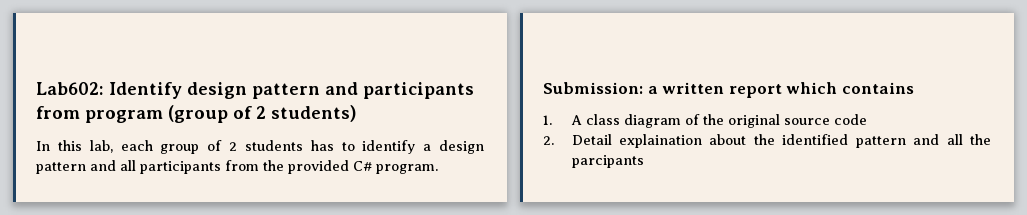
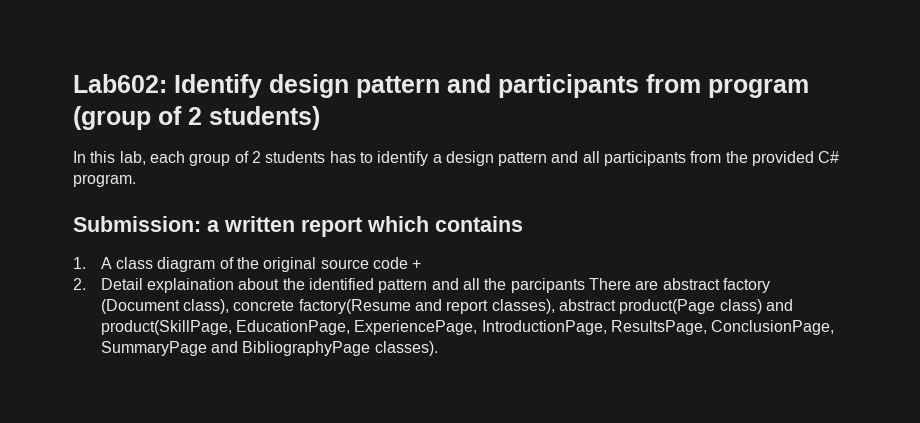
- 1. A class diagram of the original source code
+ 1. A class diagram of the original source code +
- 2. Detail explaination about the identified pattern and all the parcipants
+ 2. Detail explaination about the identified pattern and all the parcipants There are abstract factory (Document class), concrete factory(Resume and report classes), abstract product(Page class) and product(SkillPage, EducationPage, ExperiencePage, IntroductionPage, ResultsPage, ConclusionPage, SummaryPage and BibliographyPage classes).

